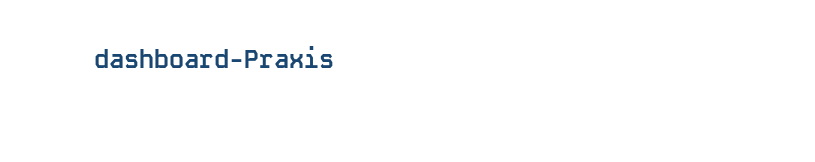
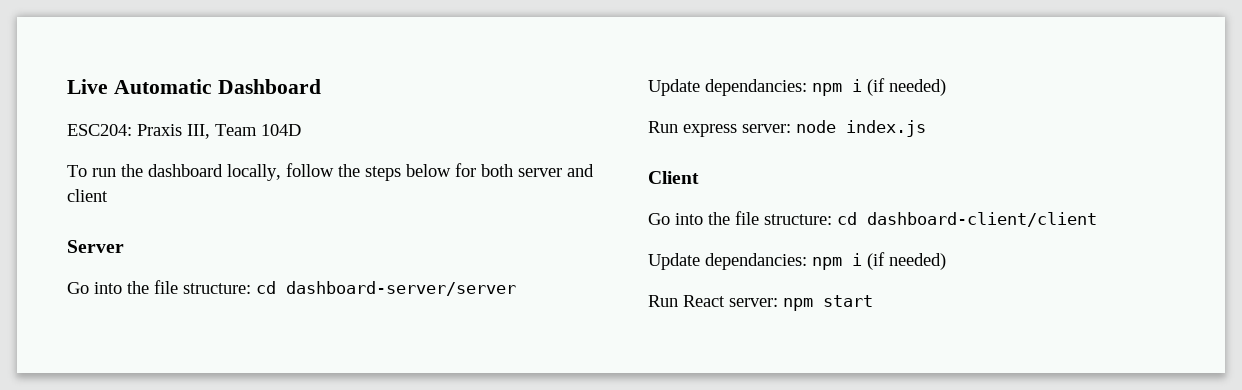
- dashboard-Praxis
+ Live Automatic Dashboard
+ ESC204: Praxis III, Team 104D
+ To run the dashboard locally, follow the steps below for both server and client
+ Server
+ Go into the file structure: cd dashboard-server/server
+ Update dependancies: npm i (if needed)
+ Run express server: node index.js
+ Client
+ Go into the file structure: cd dashboard-client/client
+ Update dependancies: npm i (if needed)
+ Run React server: npm start

